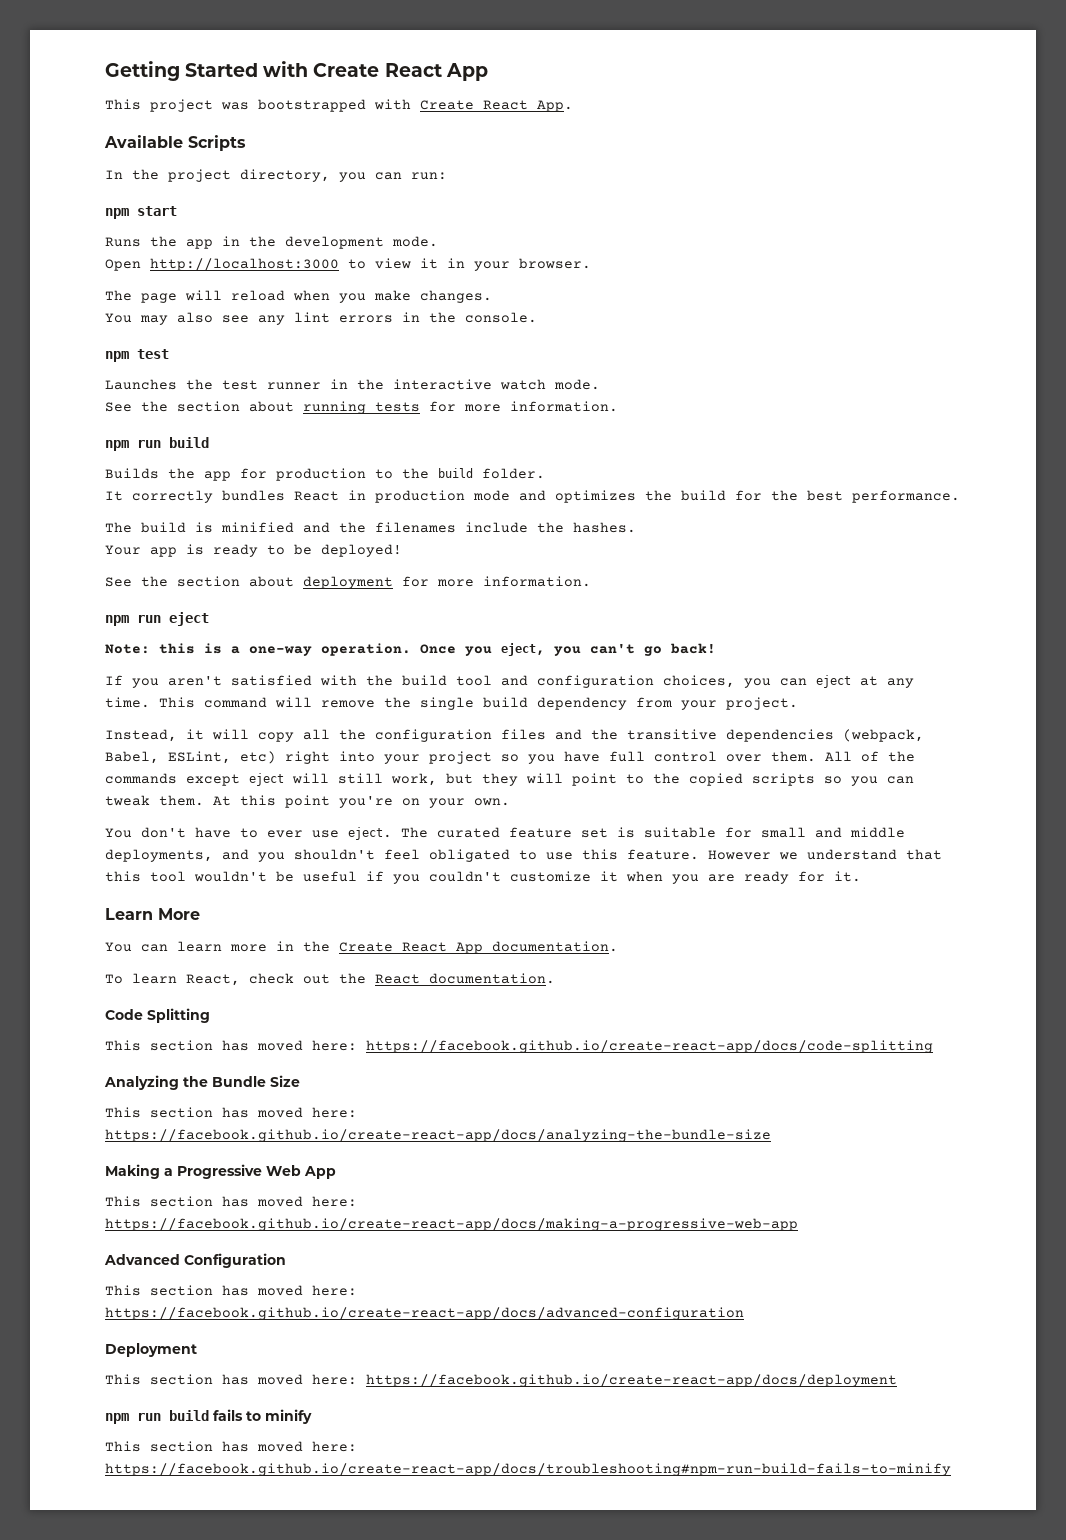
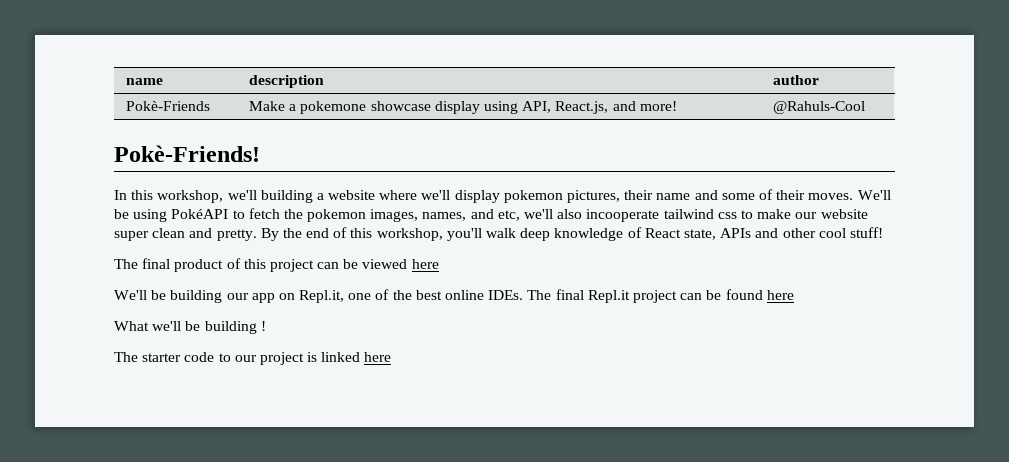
- Getting Started with Create React App
- This project was bootstrapped with Create React App.
- Available Scripts
- In the project directory, you can run:
- npm start
- Runs the app in the development mode.
- Open http://localhost:3000 to view it in your browser.
- The page will reload when you make changes.
- You may also see any lint errors in the console.
- npm test
- Launches the test runner in the interactive watch mode.
- See the section about running tests for more information.
- npm run build
- Builds the app for production to the build folder.
- It correctly bundles React in production mode and optimizes the build for the best performance.
- The build is minified and the filenames include the hashes.
- Your app is ready to be deployed!
- See the section about deployment for more information.
- npm run eject
- Note: this is a one-way operation. Once you eject, you can't go back!
- If you aren't satisfied with the build tool and configuration choices, you can eject at any time. This command will remove the single build dependency from your project.
- Instead, it will copy all the configuration files and the transitive dependencies (webpack, Babel, ESLint, etc) right into your project so you have full control over them. All of the commands except eject will still work, but they will point to the copied scripts so you can tweak them. At this point you're on your own.
- You don't have to ever use eject. The curated feature set is suitable for small and middle deployments, and you shouldn't feel obligated to use this feature. However we understand that this tool wouldn't be useful if you couldn't customize it when you are ready for it.
- Learn More
- You can learn more in the Create React App documentation.
- To learn React, check out the React documentation.
- Code Splitting
- This section has moved here: https://facebook.github.io/create-react-app/docs/code-splitting
- Analyzing the Bundle Size
- This section has moved here: https://facebook.github.io/create-react-app/docs/analyzing-the-bundle-size
- Making a Progressive Web App
- This section has moved here: https://facebook.github.io/create-react-app/docs/making-a-progressive-web-app
- Advanced Configuration
- This section has moved here: https://facebook.github.io/create-react-app/docs/advanced-configuration
- Deployment
- This section has moved here: https://facebook.github.io/create-react-app/docs/deployment
- npm run build fails to minify
- This section has moved here: https://facebook.github.io/create-react-app/docs/troubleshooting#npm-run-build-fails-to-minify
+ name | description | author
+ Pokè-Friends | Make a pokemone showcase display using API, React.js, and more! | @Rahuls-Cool
+ Pokè-Friends!
+ In this workshop, we'll building a website where we'll display pokemon pictures, their name and some of their moves. We'll be using PokéAPI to fetch the pokemon images, names, and etc, we'll also incooperate tailwind css to make our website super clean and pretty. By the end of this workshop, you'll walk deep knowledge of React state, APIs and other cool stuff!
+ The final product of this project can be viewed here
+ We'll be building our app on Repl.it, one of the best online IDEs. The final Repl.it project can be found here
+ What we'll be building !
+ The starter code to our project is linked here

